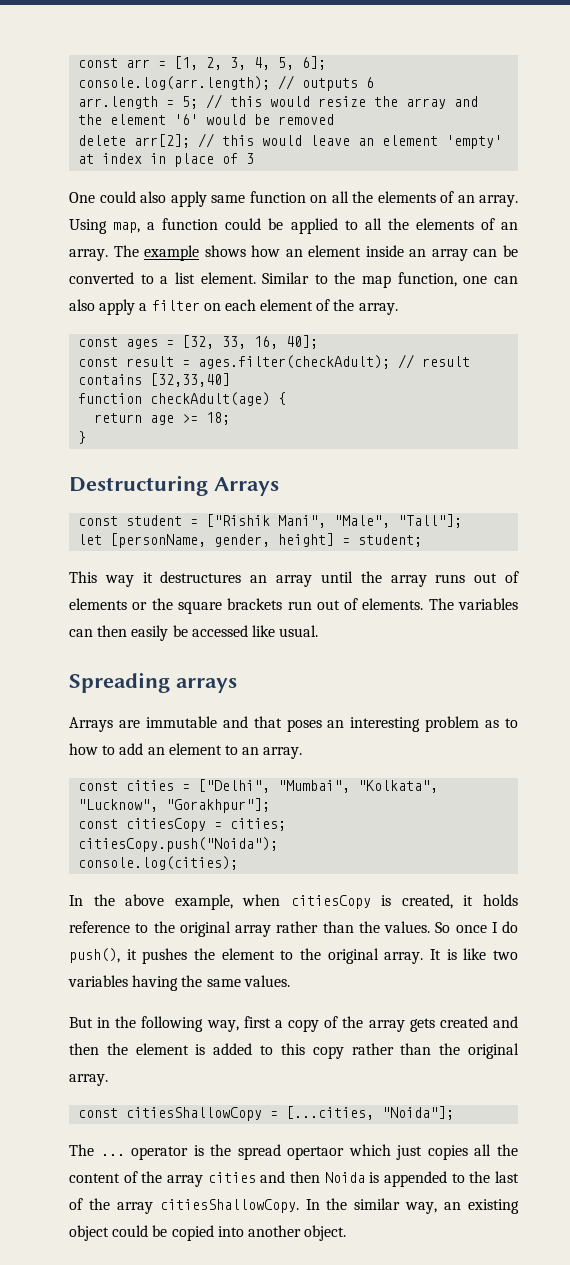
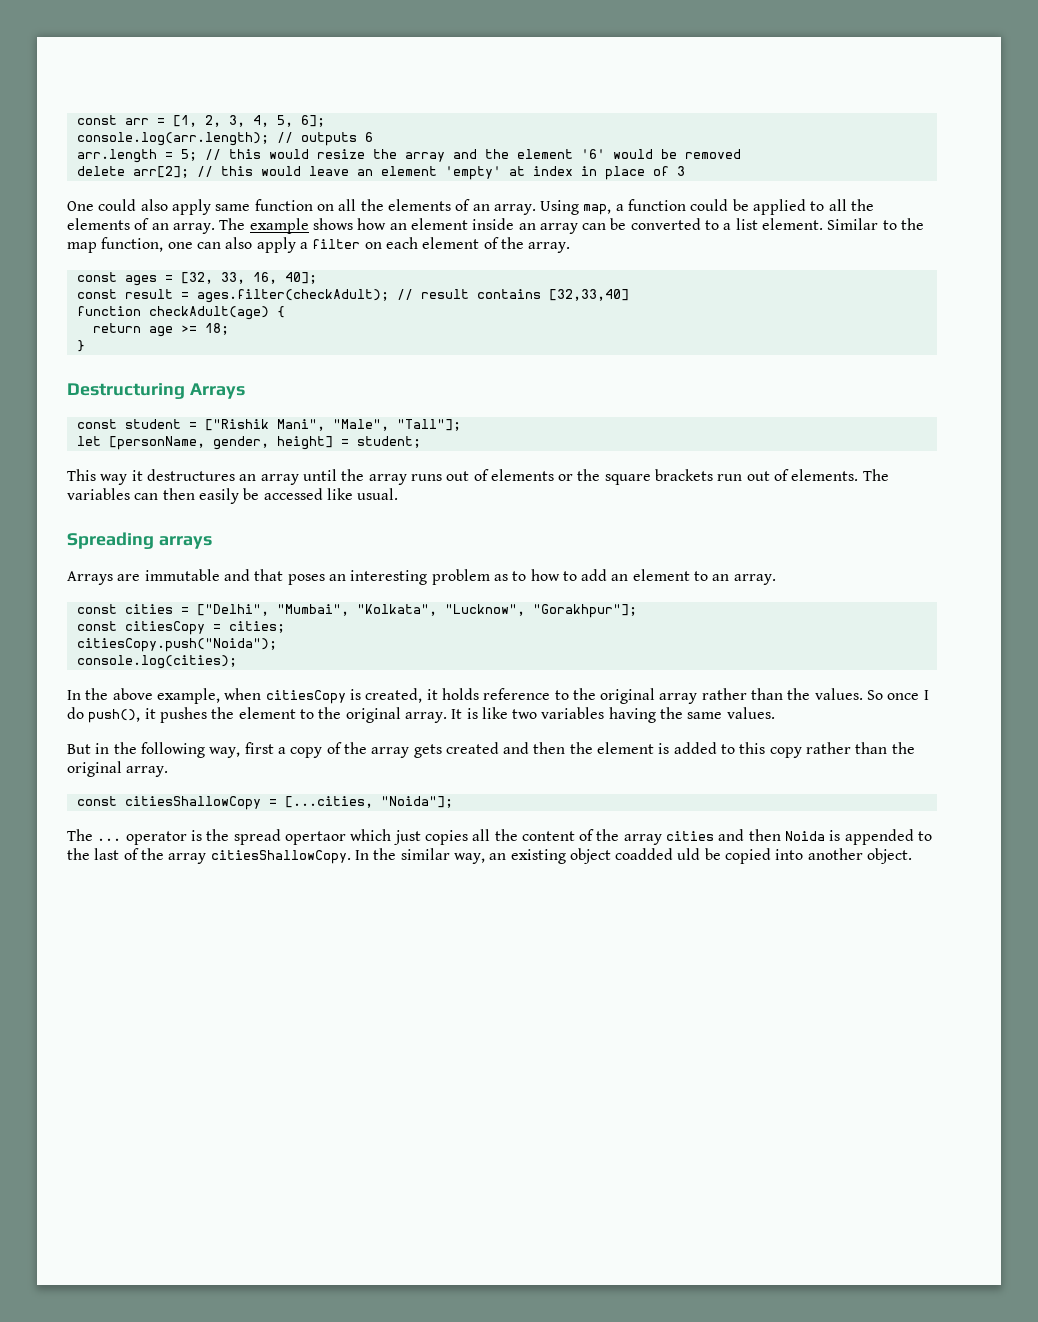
- In the similar way, an existing object could be copied into another object.
+ In the similar way, an existing object coadded uld be copied into another object.

